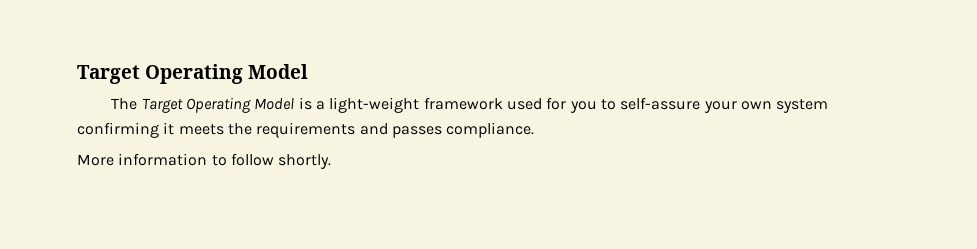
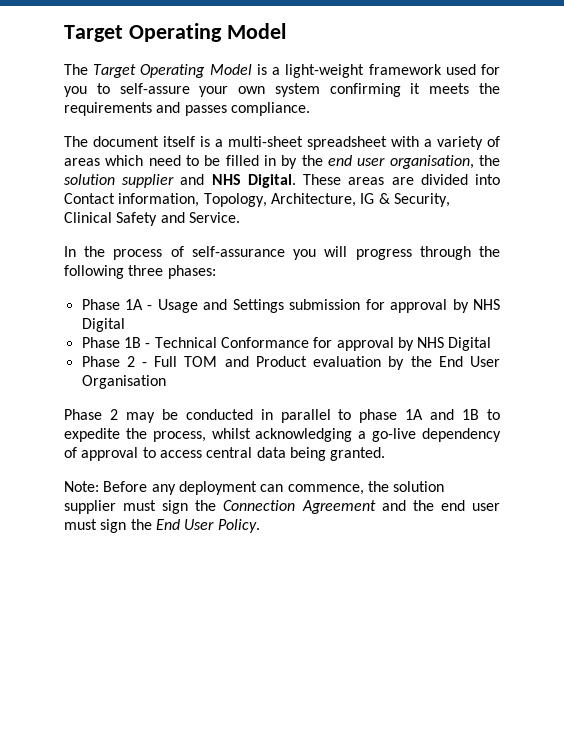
- More information to follow shortly.
+ The document itself is a multi-sheet spreadsheet with a variety of areas which need to be filled in by the end user organisation, the solution supplier and NHS Digital. These areas are divided into Contact information, Topology, Architecture, IG & Security, Clinical Safety and Service.
+ In the process of self-assurance you will progress through the following three phases:
+ Phase 1A - Usage and Settings submission for approval by NHS Digital
+ Phase 1B - Technical Conformance for approval by NHS Digital
+ Phase 2 - Full TOM and Product evaluation by the End User Organisation
+ Phase 2 may be conducted in parallel to phase 1A and 1B to expedite the process, whilst acknowledging a go-live dependency of approval to access central data being granted.
+ Note: Before any deployment can commence, the solution supplier must sign the Connection Agreement and the end user must sign the End User Policy.

